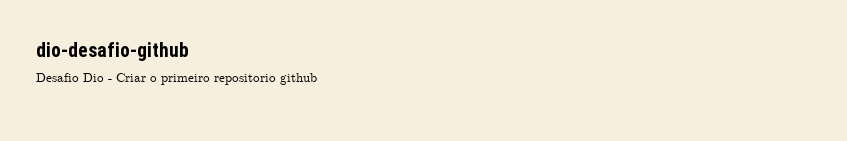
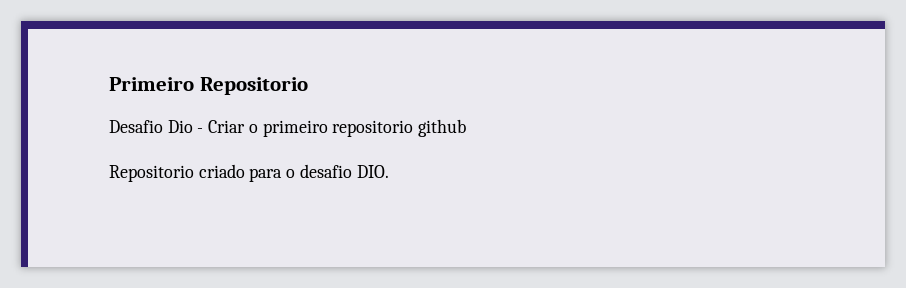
- dio-desafio-github
+ Primeiro Repositorio
+ Repositorio criado para o desafio DIO.

